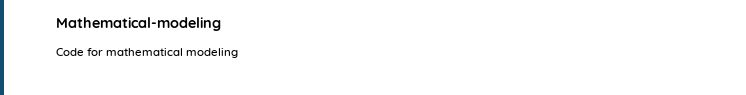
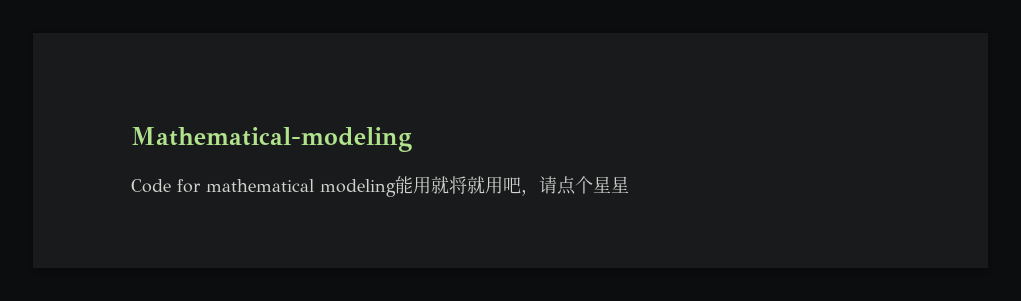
- Code for mathematical modeling
+ Code for mathematical modeling能用就将就用吧，请点个星星

